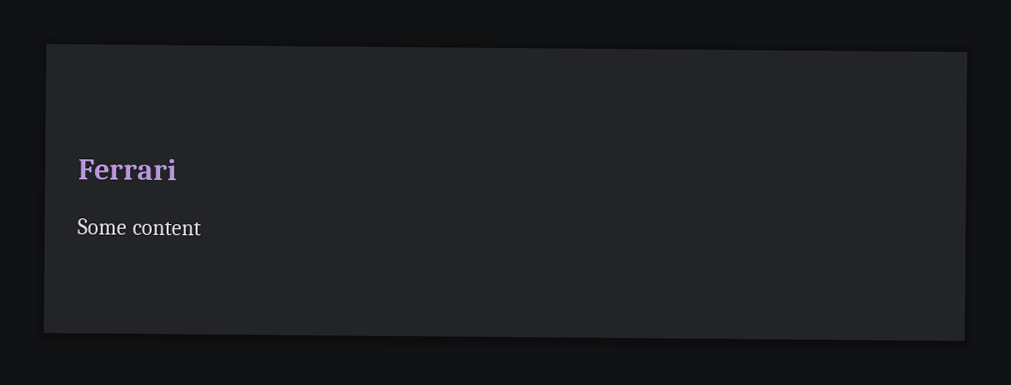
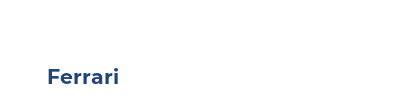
- Some content

